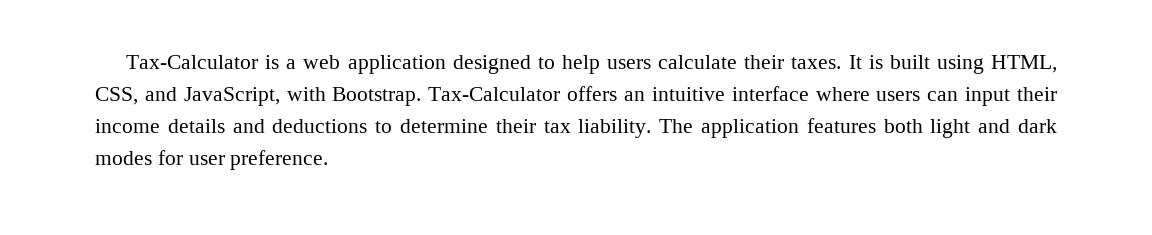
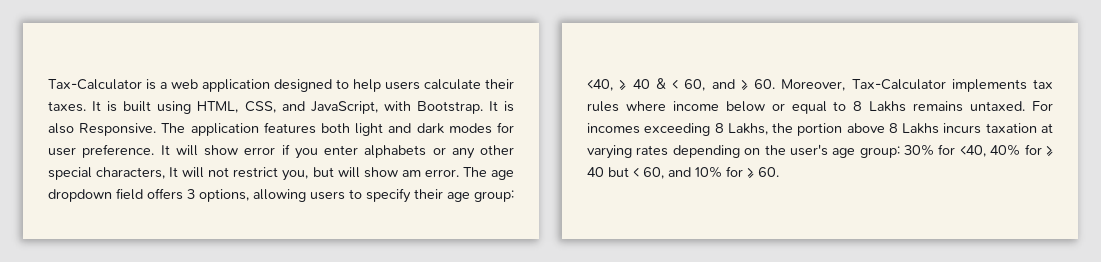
- Tax-Calculator offers an intuitive interface where users can input their income details and deductions to determine their tax liability.
+ It is also Responsive.
+ It will show error if you enter alphabets or any other special characters, It will not restrict you, but will show am error. The age dropdown field offers 3 options, allowing users to specify their age group: <40, ≥ 40 & < 60, and ≥ 60. Moreover, Tax-Calculator implements tax rules where income below or equal to 8 Lakhs remains untaxed. For incomes exceeding 8 Lakhs, the portion above 8 Lakhs incurs taxation at varying rates depending on the user's age group: 30% for <40, 40% for ≥ 40 but < 60, and 10% for ≥ 60.

